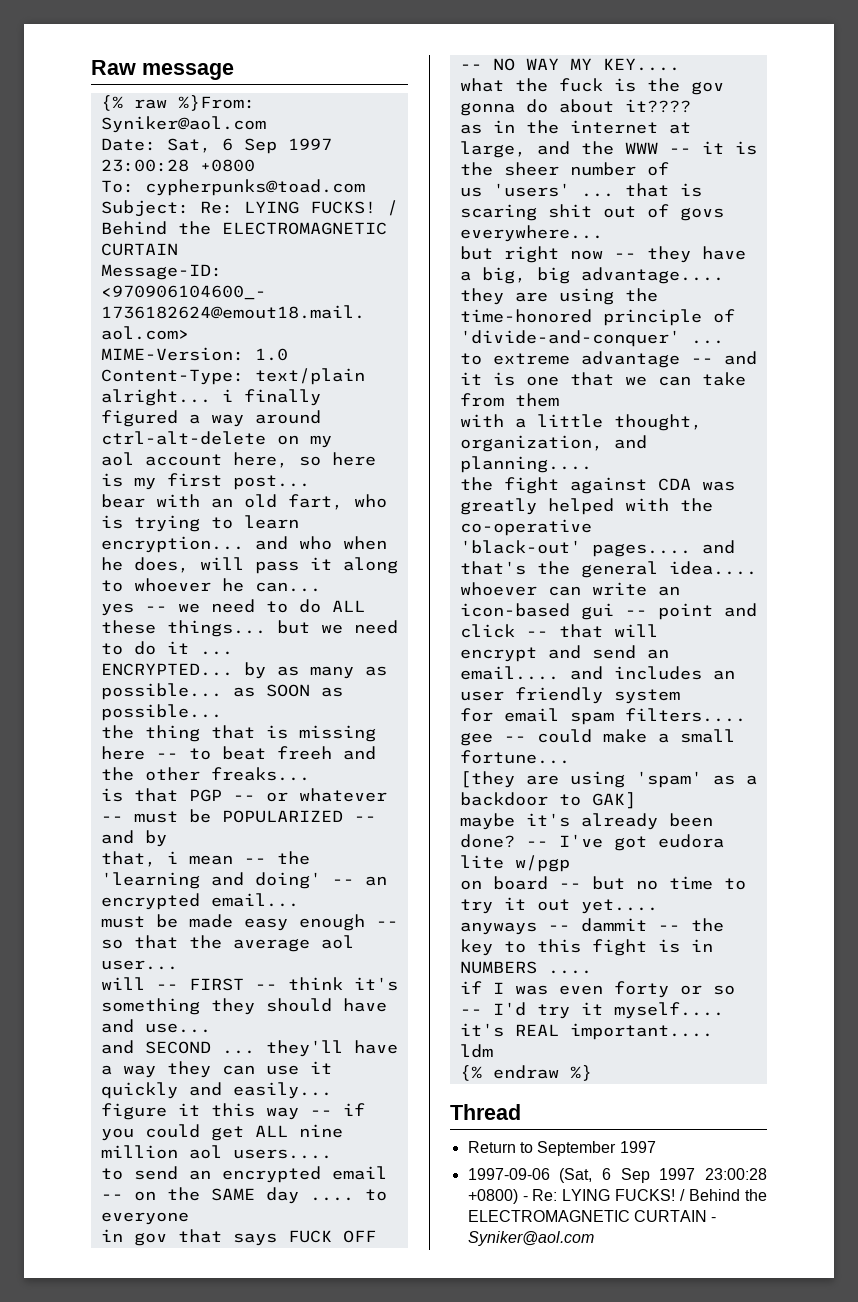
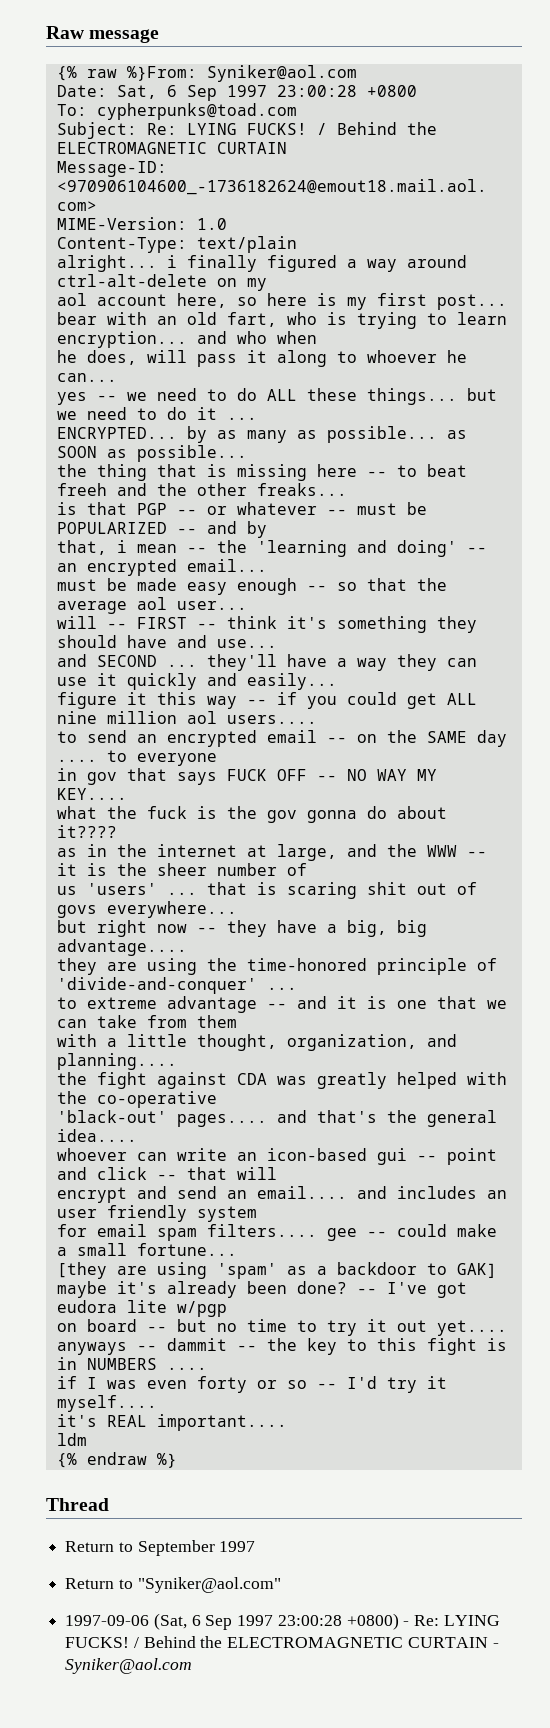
+ Return to "Syniker@aol.com"

